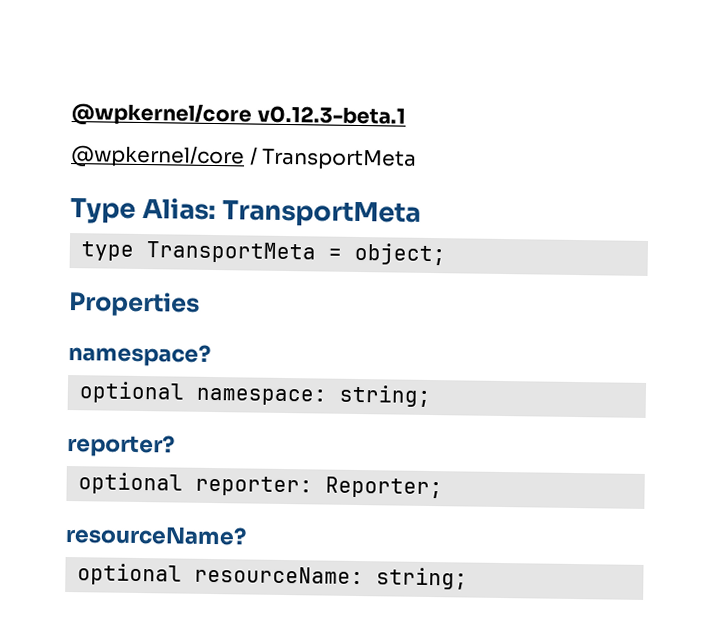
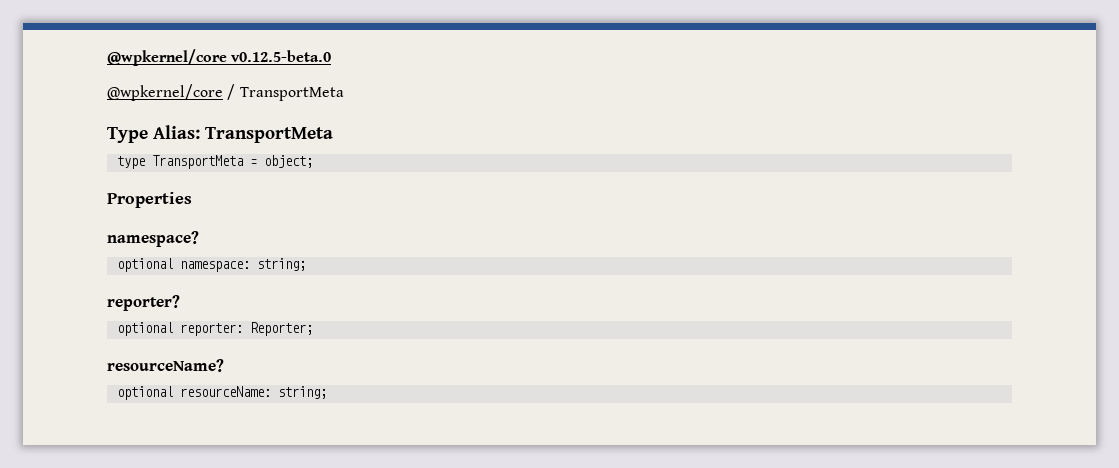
- @wpkernel/core v0.12.3-beta.1
+ @wpkernel/core v0.12.5-beta.0

